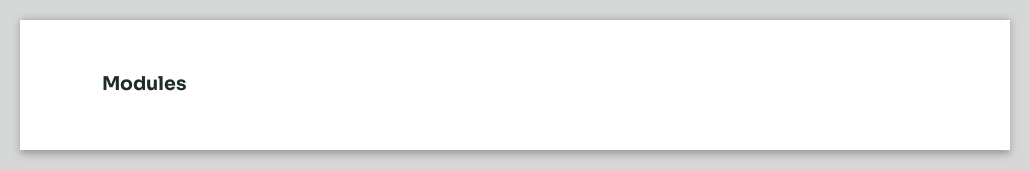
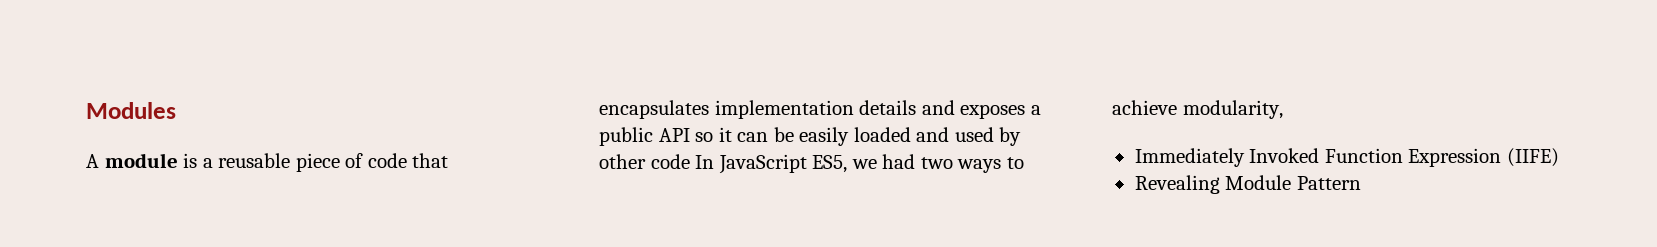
+ A module is a reusable piece of code that encapsulates implementation details and exposes a public API so it can be easily loaded and used by other code In JavaScript ES5, we had two ways to achieve modularity,
+ Immediately Invoked Function Expression (IIFE)
+ Revealing Module Pattern

